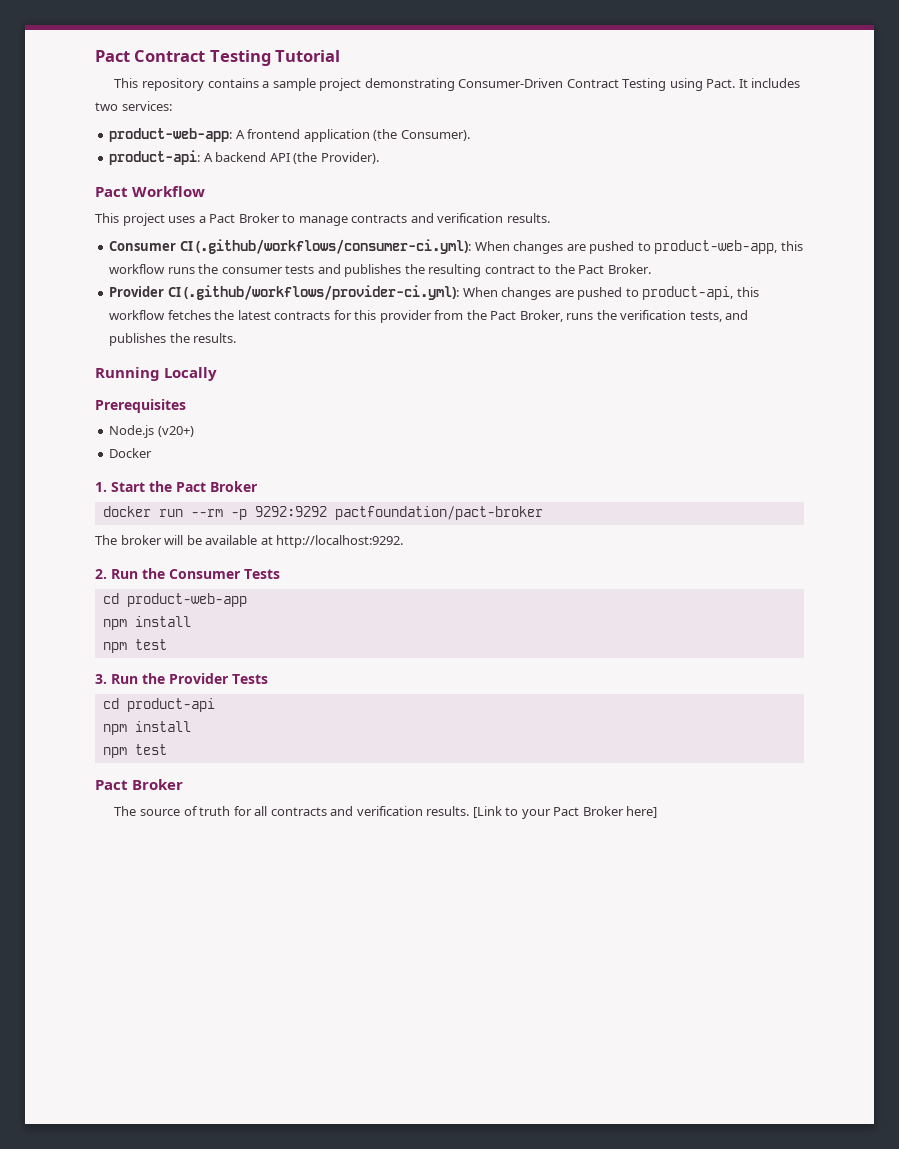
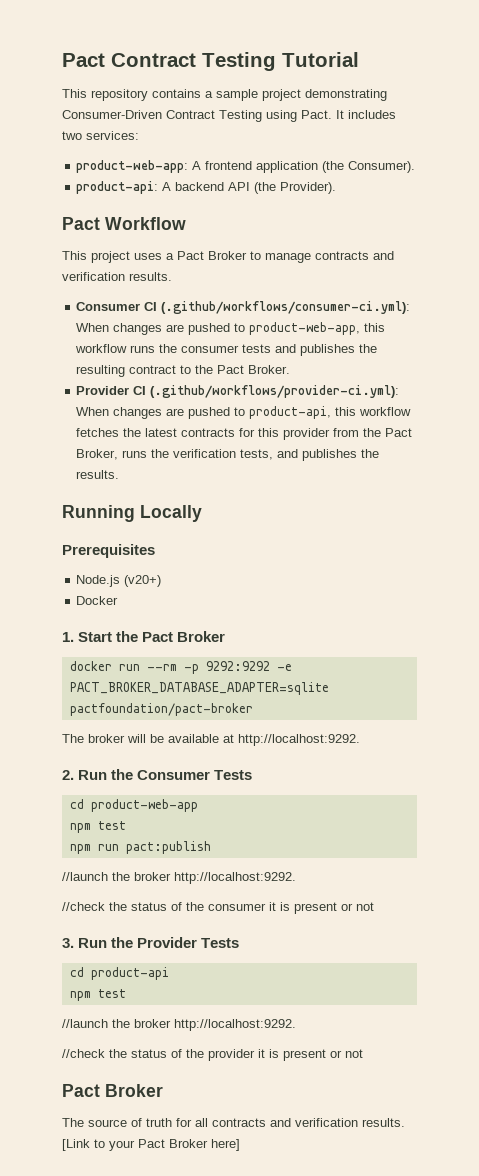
- docker run --rm -p 9292:9292 pactfoundation/pact-broker
+ docker run --rm -p 9292:9292 -e PACT_BROKER_DATABASE_ADAPTER=sqlite pactfoundation/pact-broker
  cd product-web-app
- npm install
  npm test
+ npm run pact:publish
+ //launch the broker http://localhost:9292.
+ //check the status of the consumer it is present or not
  cd product-api
- npm install
  npm test
+ //launch the broker http://localhost:9292.
+ //check the status of the provider it is present or not

